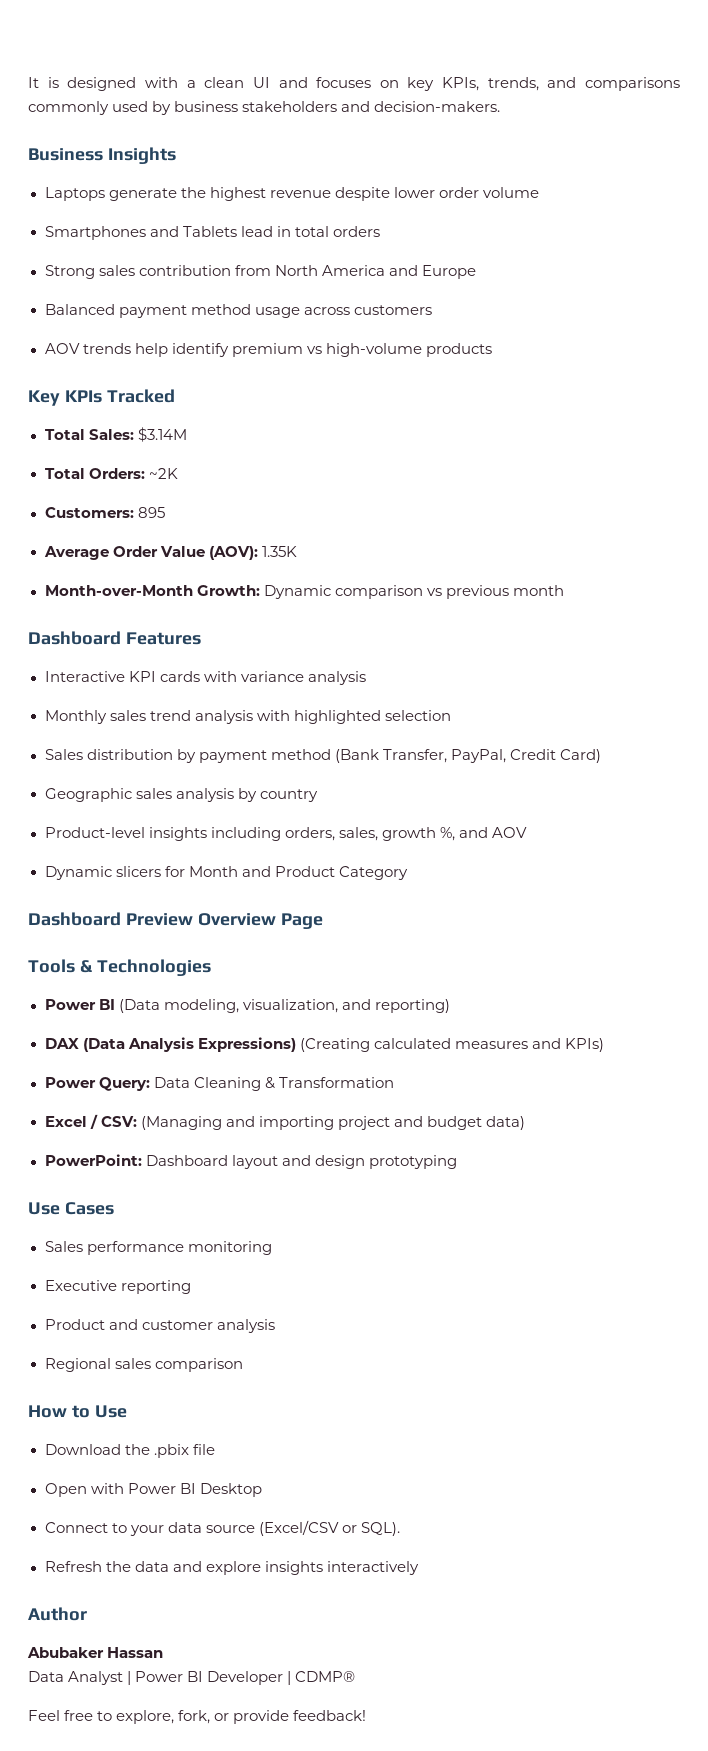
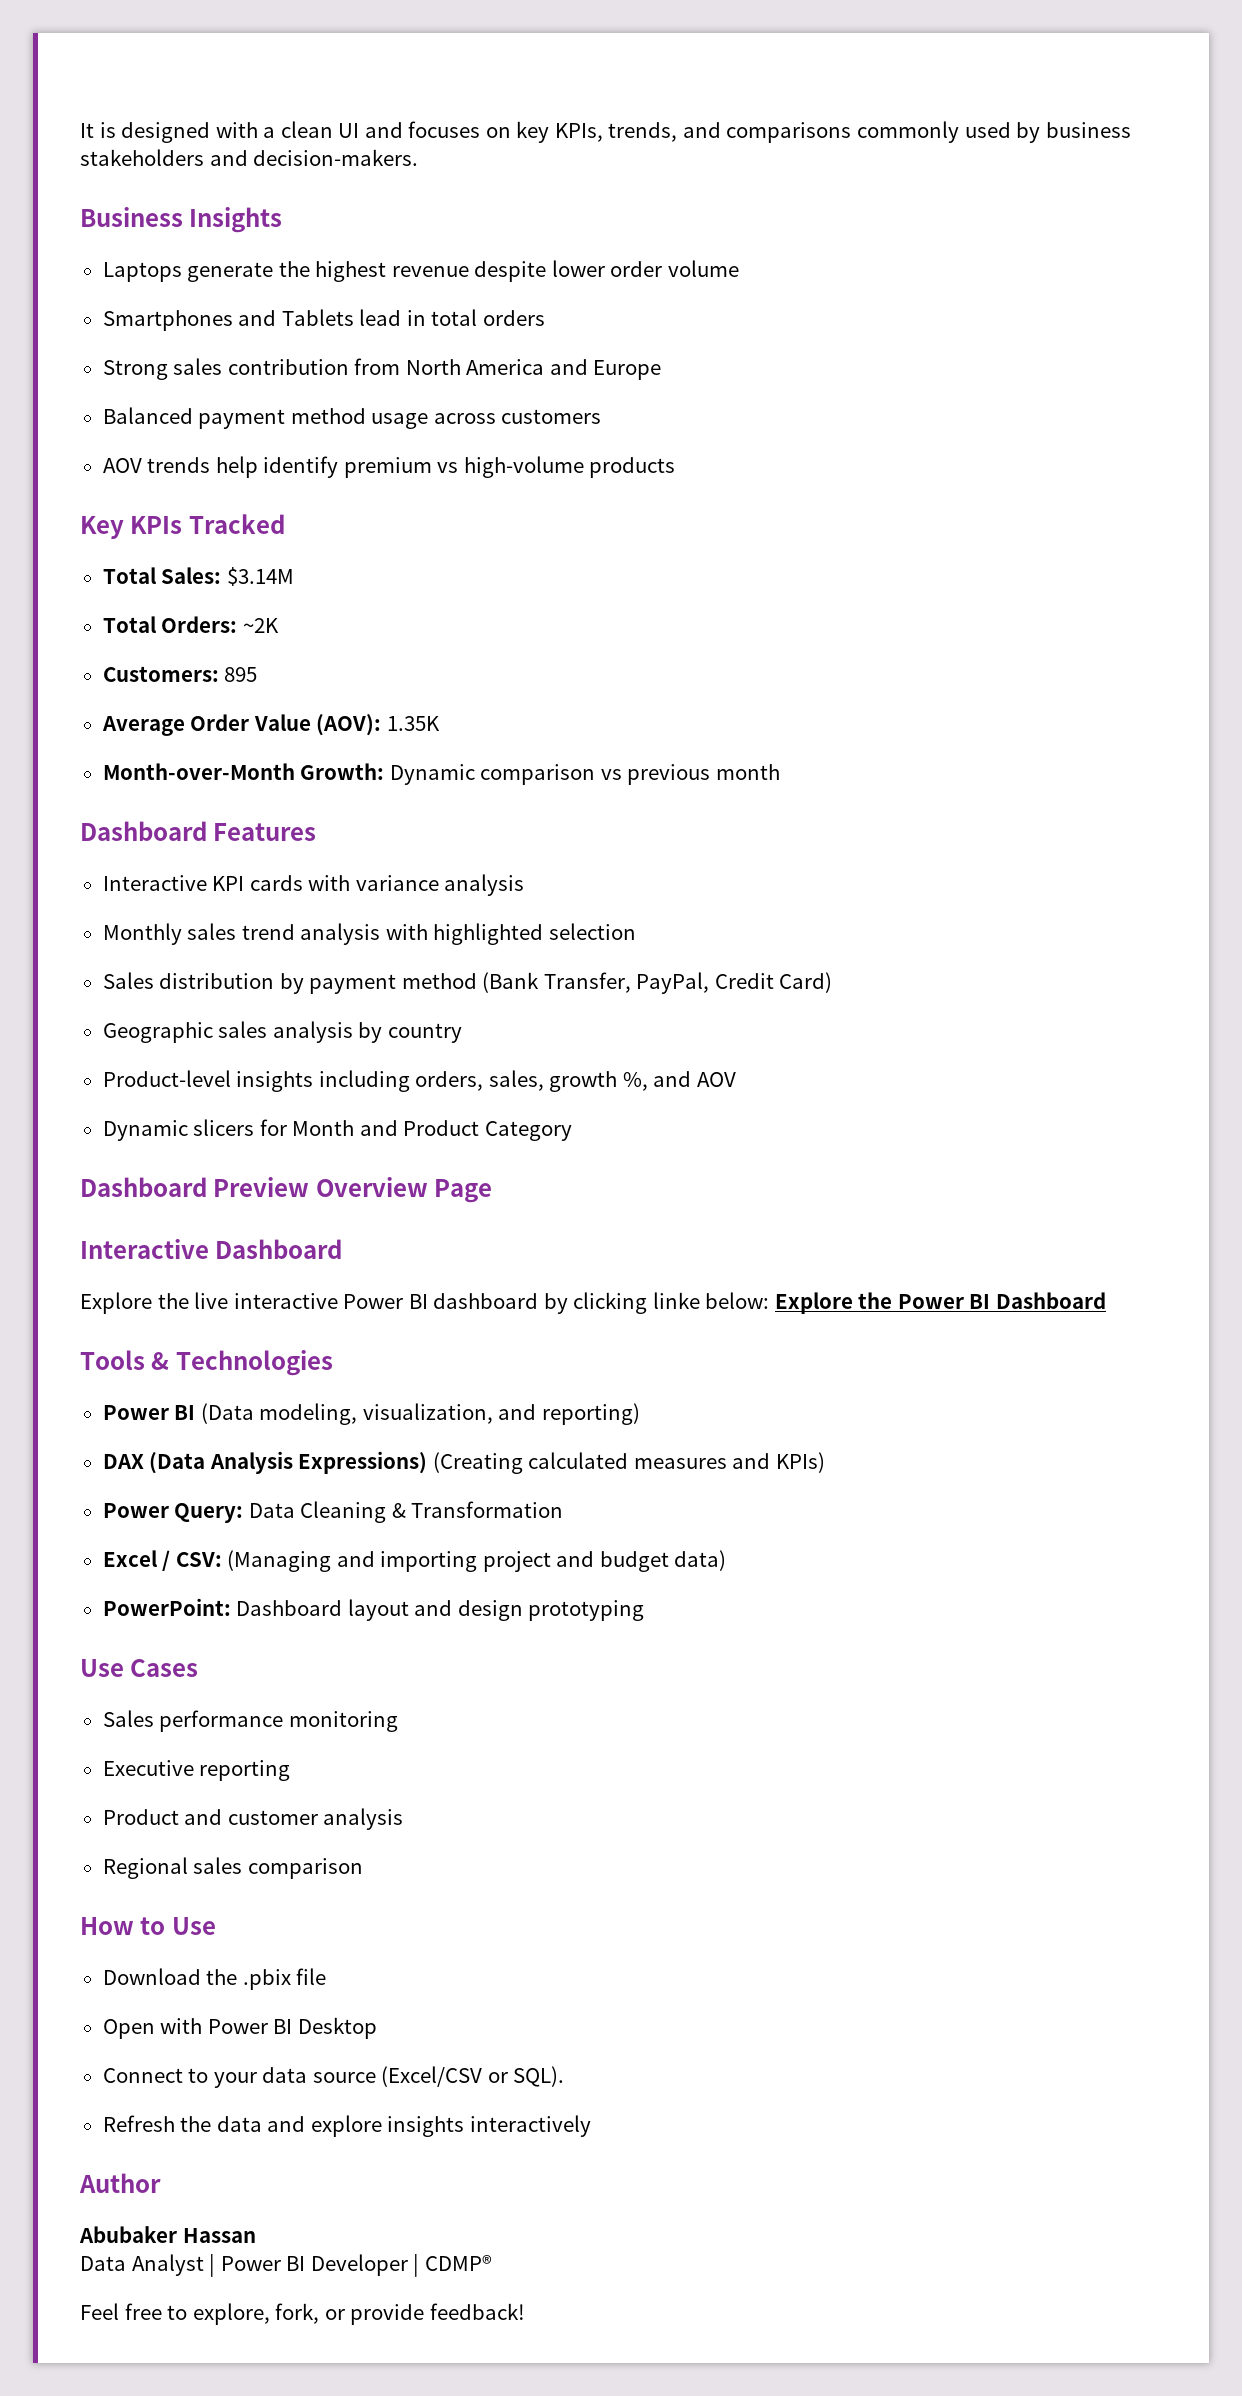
+ Interactive Dashboard
+ Explore the live interactive Power BI dashboard by clicking linke below: Explore the Power BI Dashboard

